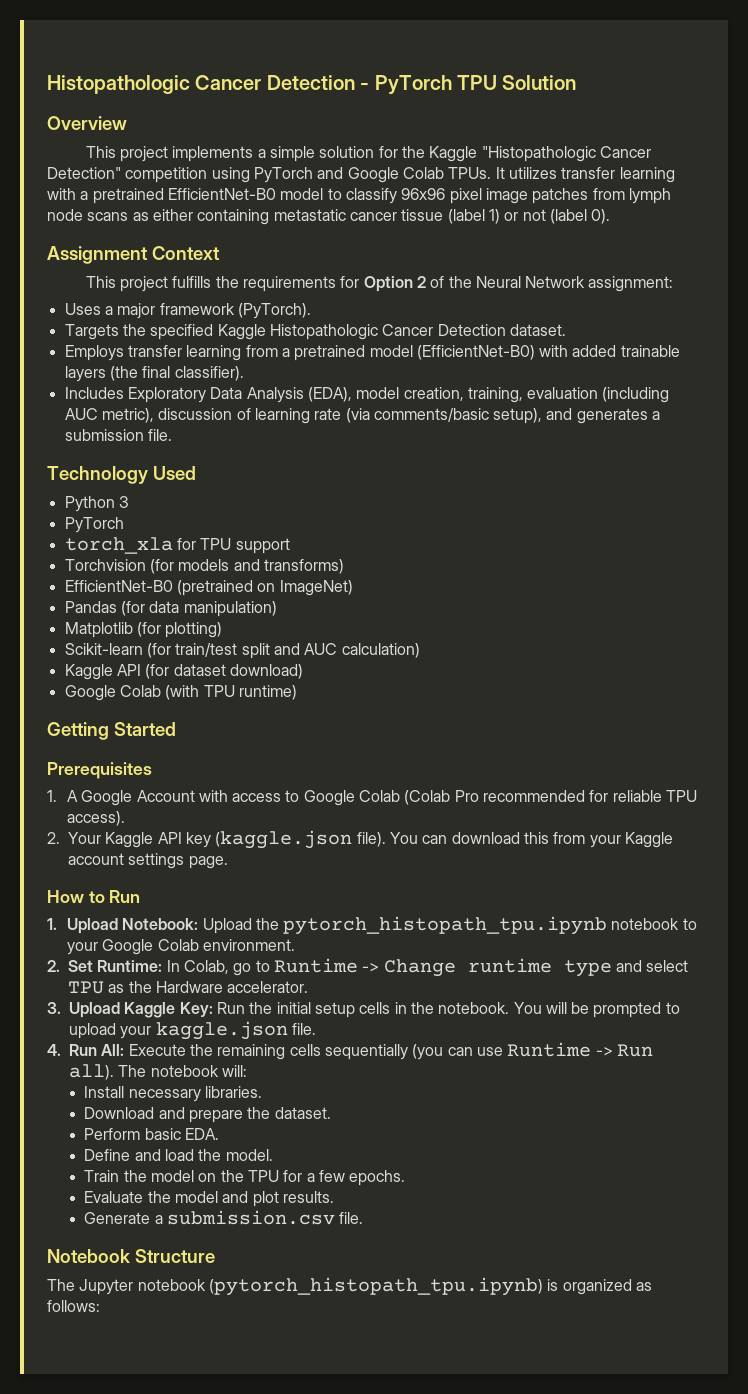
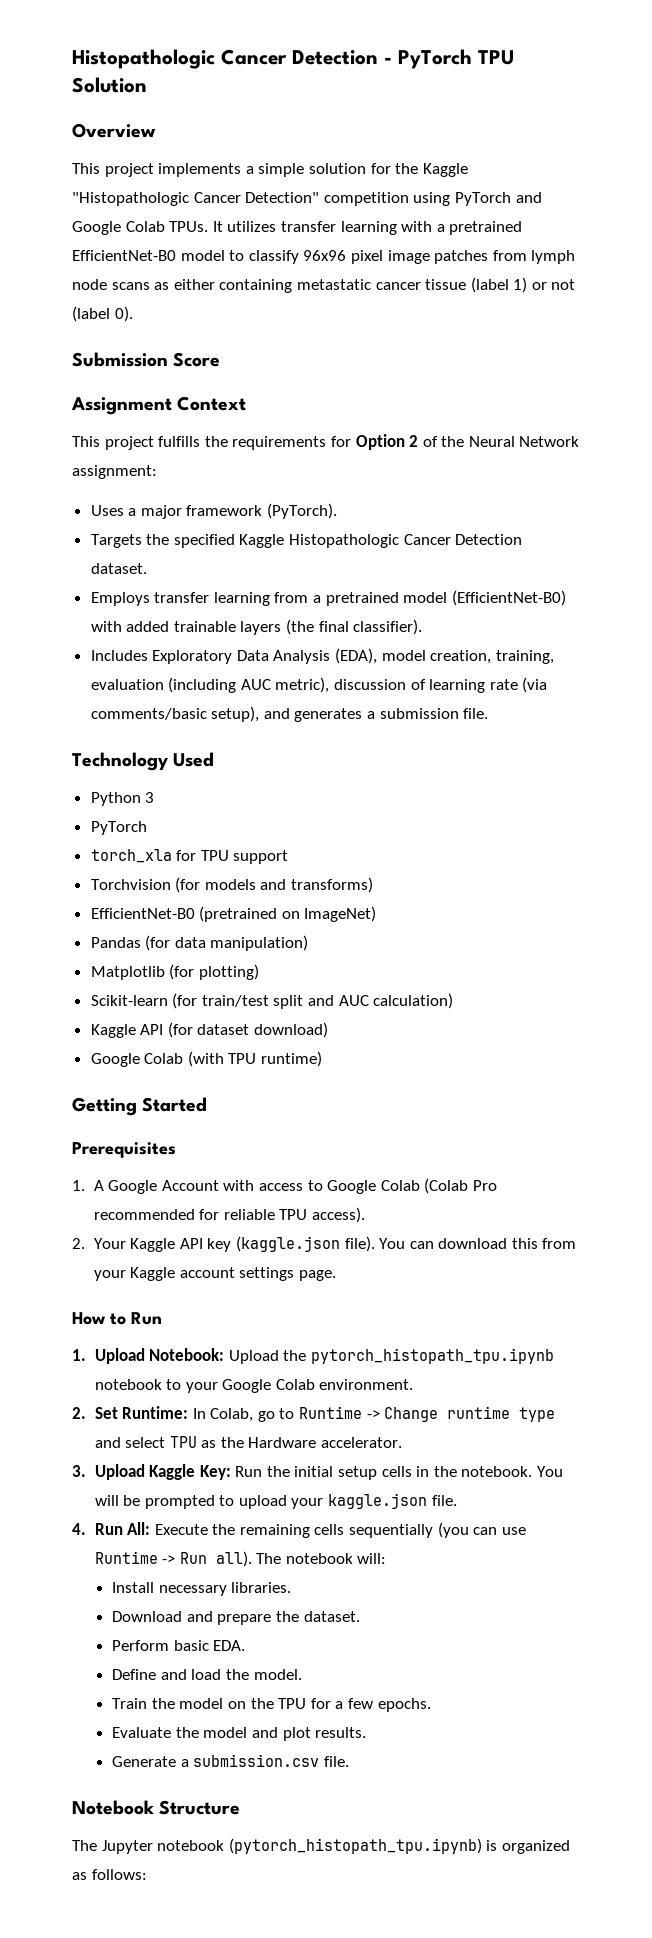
+ Submission Score

